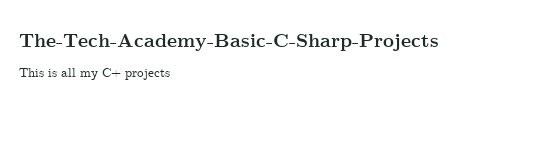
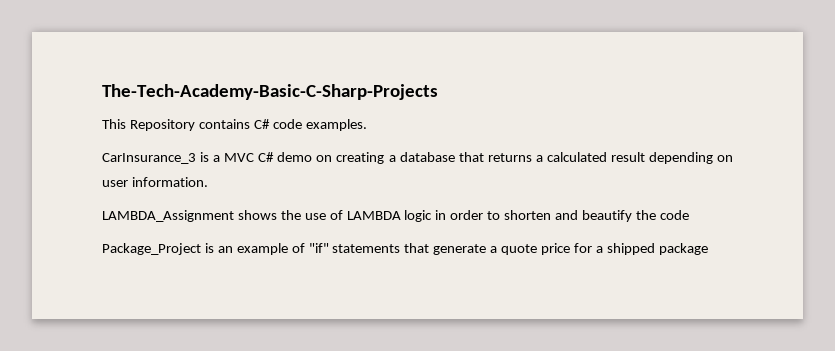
- This is all my C+ projects
+ This Repository contains C# code examples.
+ CarInsurance_3 is a MVC C# demo on creating a database that returns a calculated result depending on user information.
+ LAMBDA_Assignment shows the use of LAMBDA logic in order to shorten and beautify the code
+ Package_Project is an example of "if" statements that generate a quote price for a shipped package

